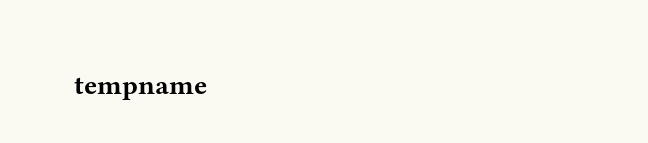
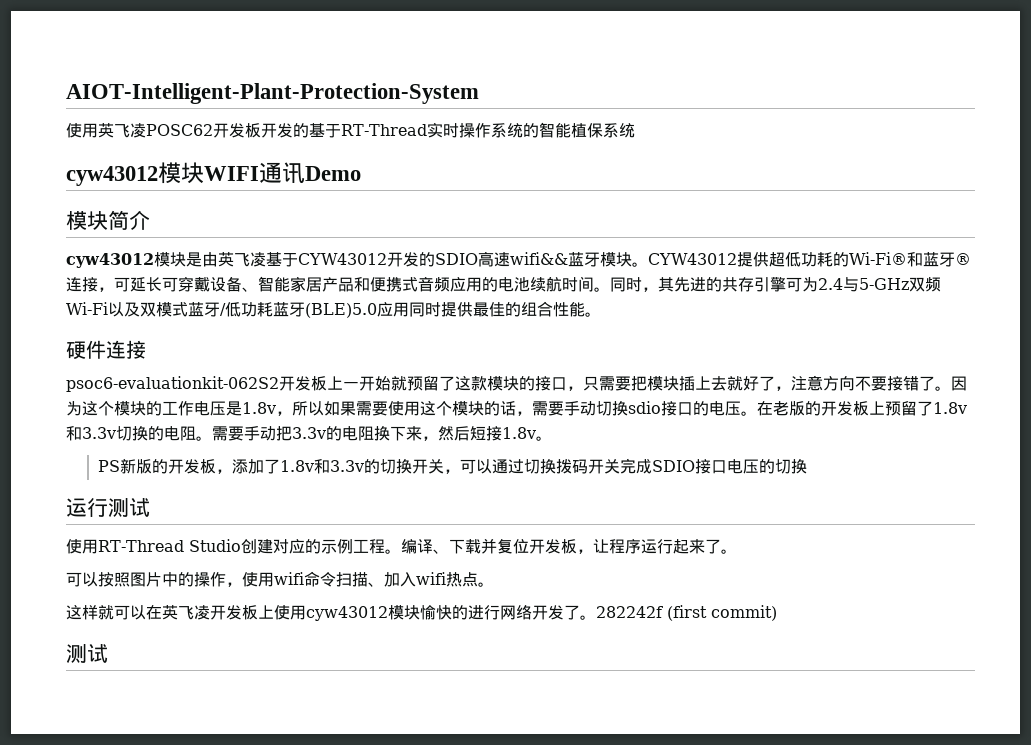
- tempname
+ AIOT-Intelligent-Plant-Protection-System
+ 使用英飞凌POSC62开发板开发的基于RT-Thread实时操作系统的智能植保系统
+ cyw43012模块WIFI通讯Demo
+ 模块简介
+ cyw43012模块是由英飞凌基于CYW43012开发的SDIO高速wifi&&蓝牙模块。CYW43012提供超低功耗的Wi-Fi®和蓝牙®连接，可延长可穿戴设备、智能家居产品和便携式音频应用的电池续航时间。同时，其先进的共存引擎可为2.4与5-GHz双频Wi-Fi以及双模式蓝牙/低功耗蓝牙(BLE)5.0应用同时提供最佳的组合性能。
+ 硬件连接
+ psoc6-evaluationkit-062S2开发板上一开始就预留了这款模块的接口，只需要把模块插上去就好了，注意方向不要接错了。因为这个模块的工作电压是1.8v，所以如果需要使用这个模块的话，需要手动切换sdio接口的电压。在老版的开发板上预留了1.8v和3.3v切换的电阻。需要手动把3.3v的电阻换下来，然后短接1.8v。
+ PS新版的开发板，添加了1.8v和3.3v的切换开关，可以通过切换拨码开关完成SDIO接口电压的切换
+ 运行测试
+ 使用RT-Thread Studio创建对应的示例工程。编译、下载并复位开发板，让程序运行起来了。
+ 可以按照图片中的操作，使用wifi命令扫描、加入wifi热点。
+ 这样就可以在英飞凌开发板上使用cyw43012模块愉快的进行网络开发了。282242f (first commit)
+ 测试

